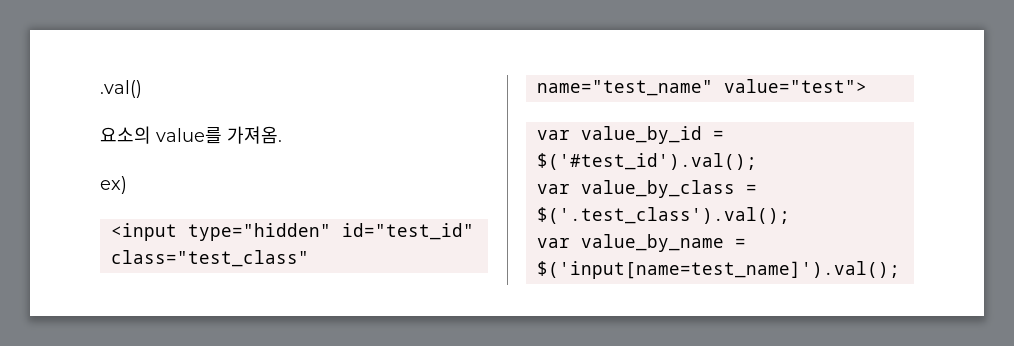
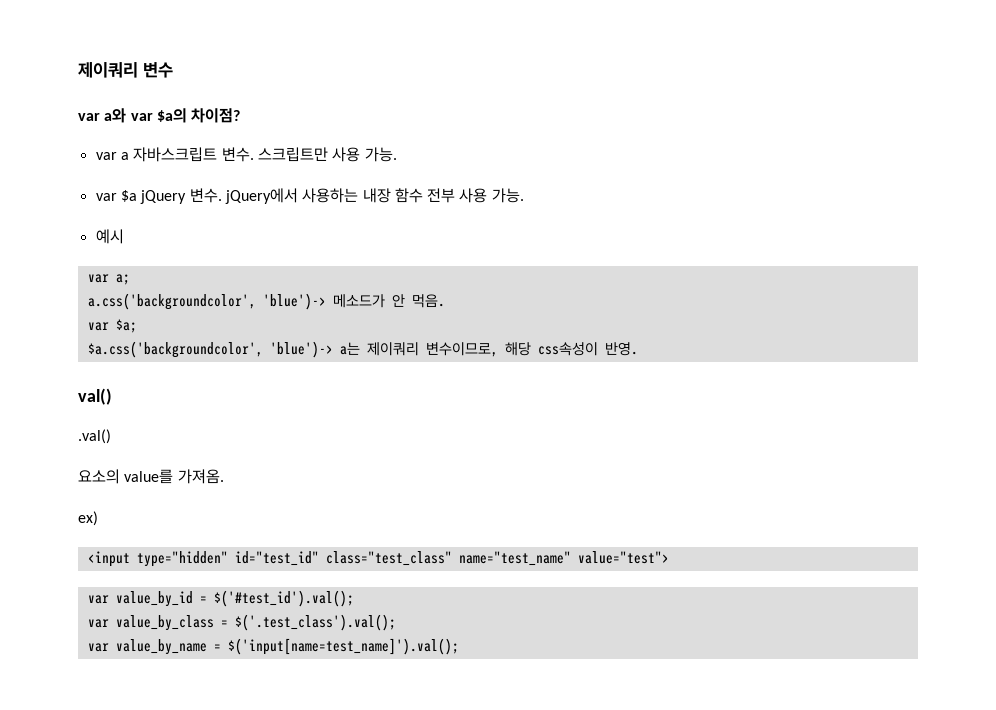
+ 제이쿼리 변수
+ var a와 var $a의 차이점?
+ var a 자바스크립트 변수. 스크립트만 사용 가능.
+ var $a jQuery 변수. jQuery에서 사용하는 내장 함수 전부 사용 가능.
+ 예시
+ var a;
+ a.css('backgroundcolor', 'blue')-> 메소드가 안 먹음.
+ var $a;
+ $a.css('backgroundcolor', 'blue')-> a는 제이쿼리 변수이므로, 해당 css속성이 반영.
+ val()

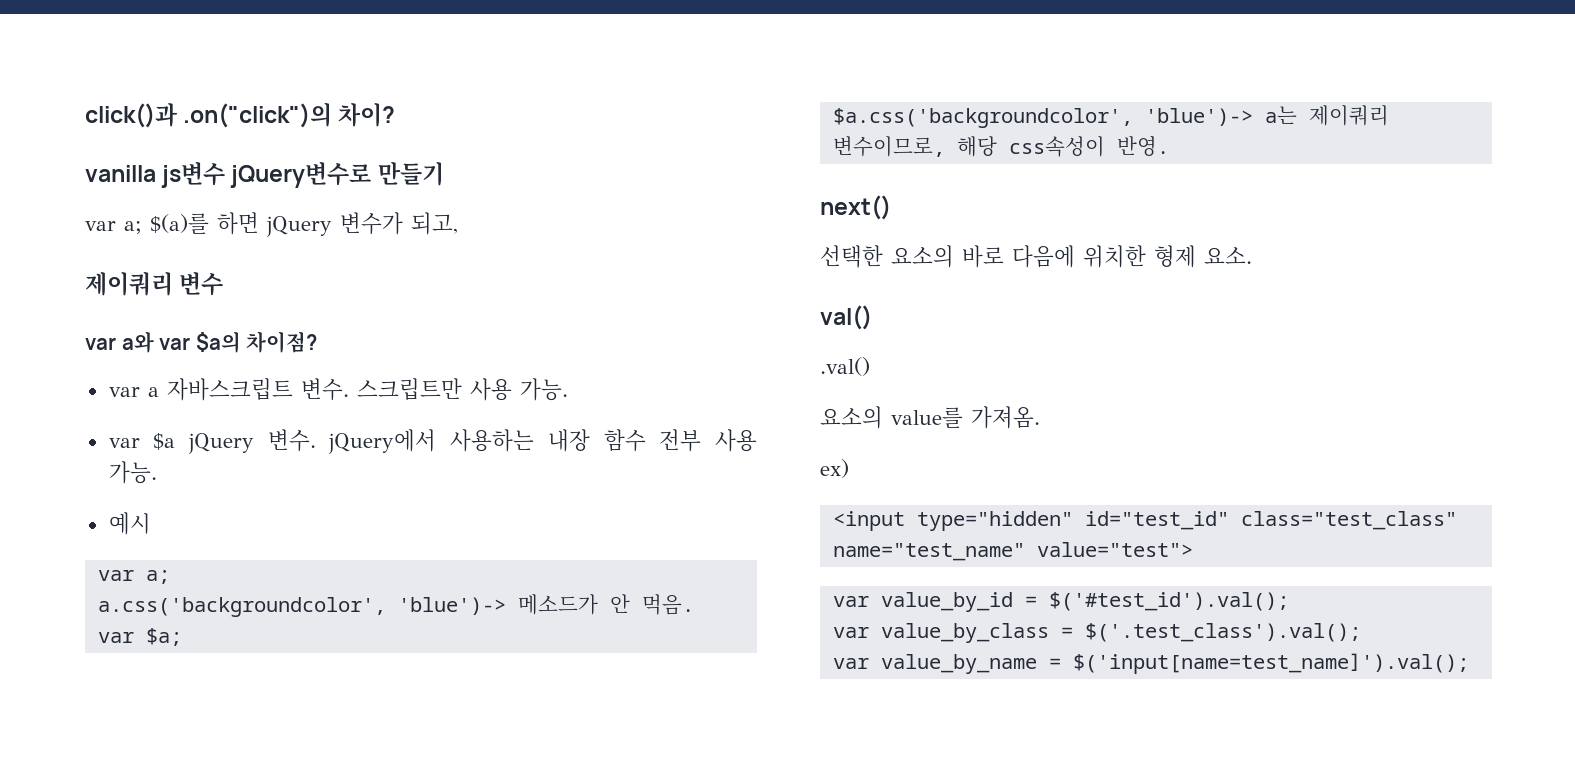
+ click()과 .on("click")의 차이?
+ vanilla js변수 jQuery변수로 만들기
+ var a; $(a)를 하면 jQuery 변수가 되고,
+ next()
+ 선택한 요소의 바로 다음에 위치한 형제 요소.

